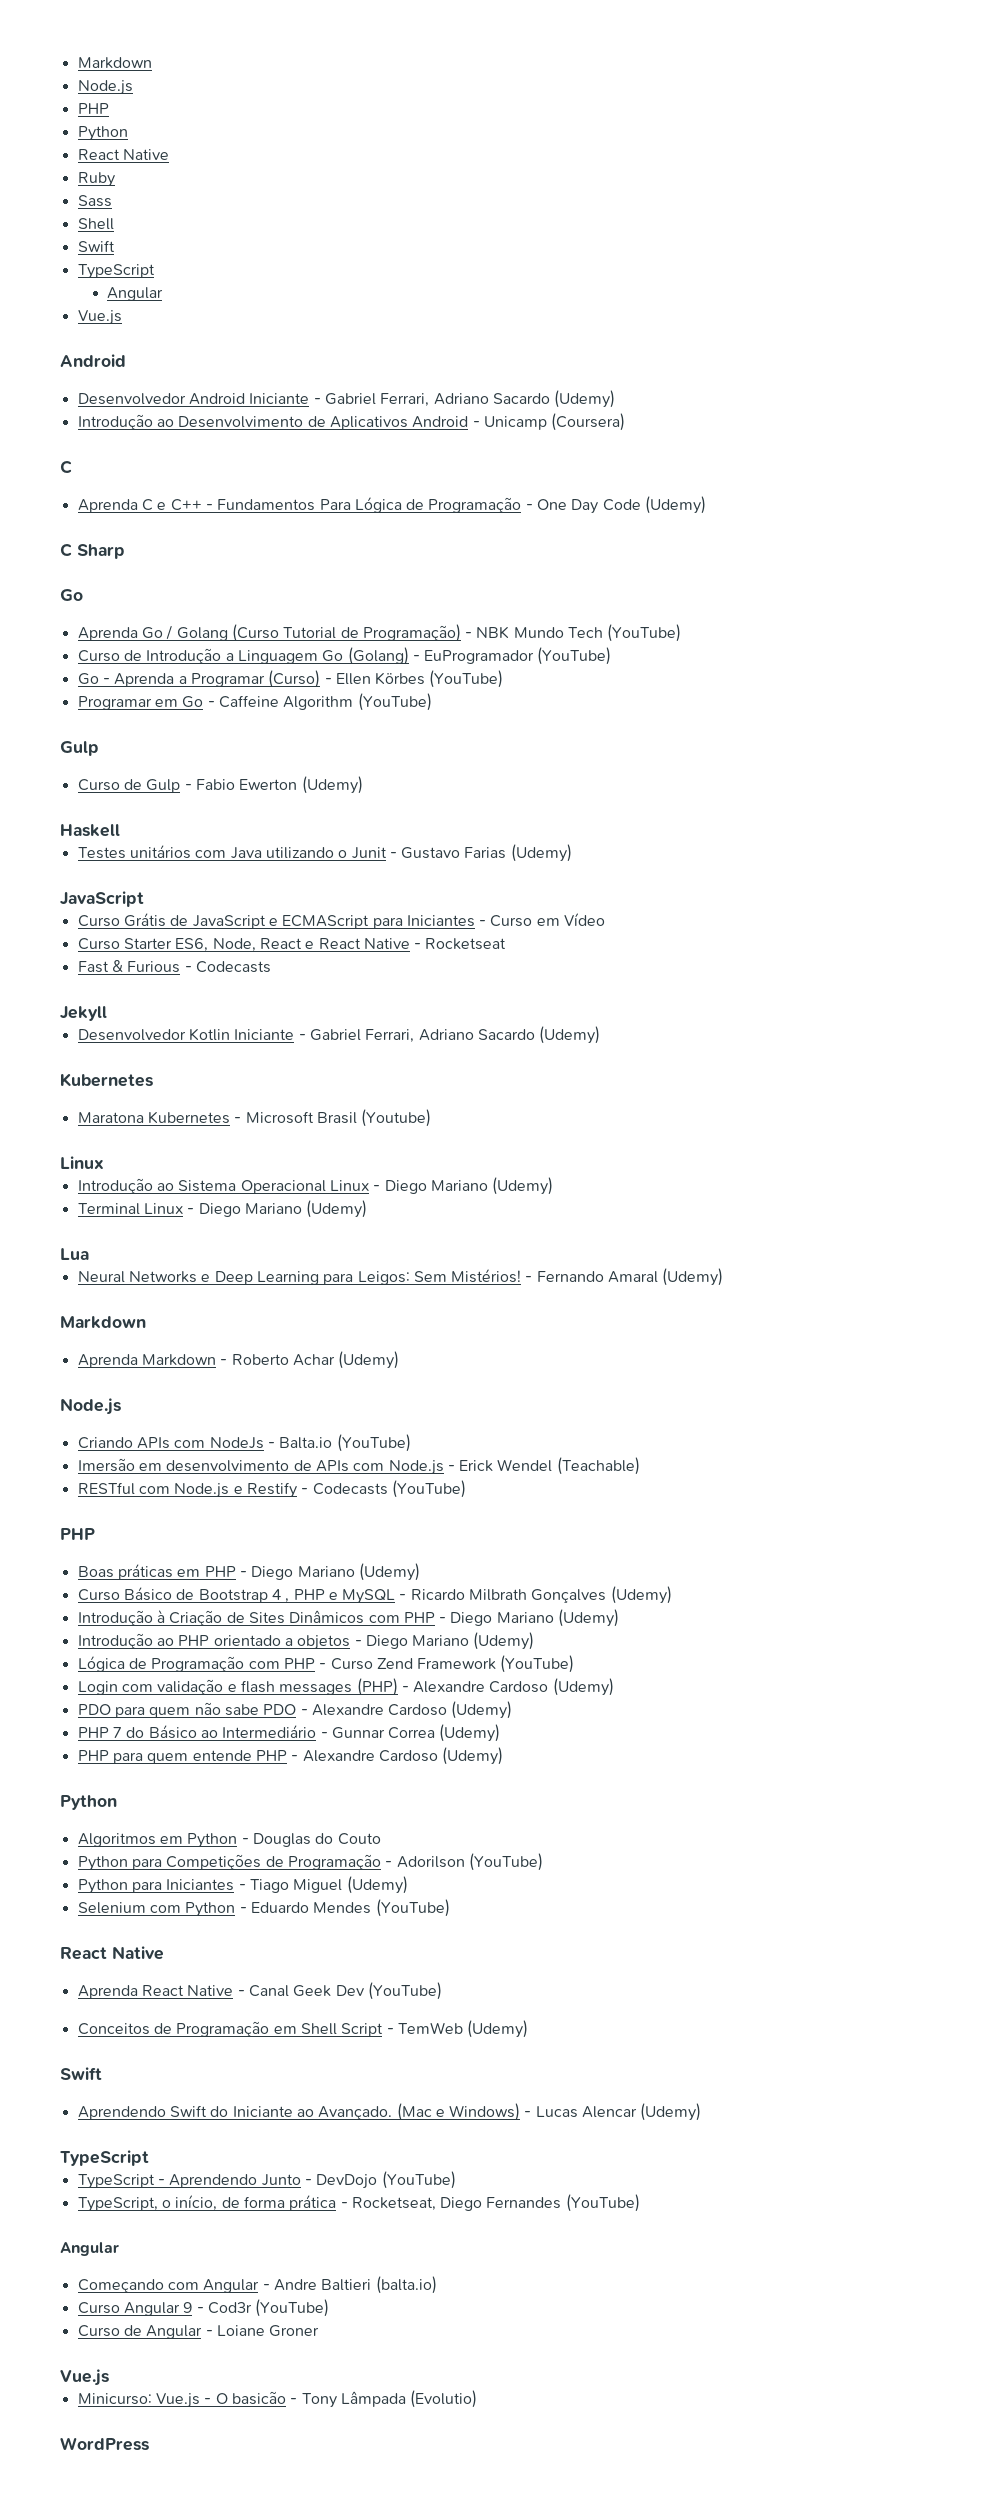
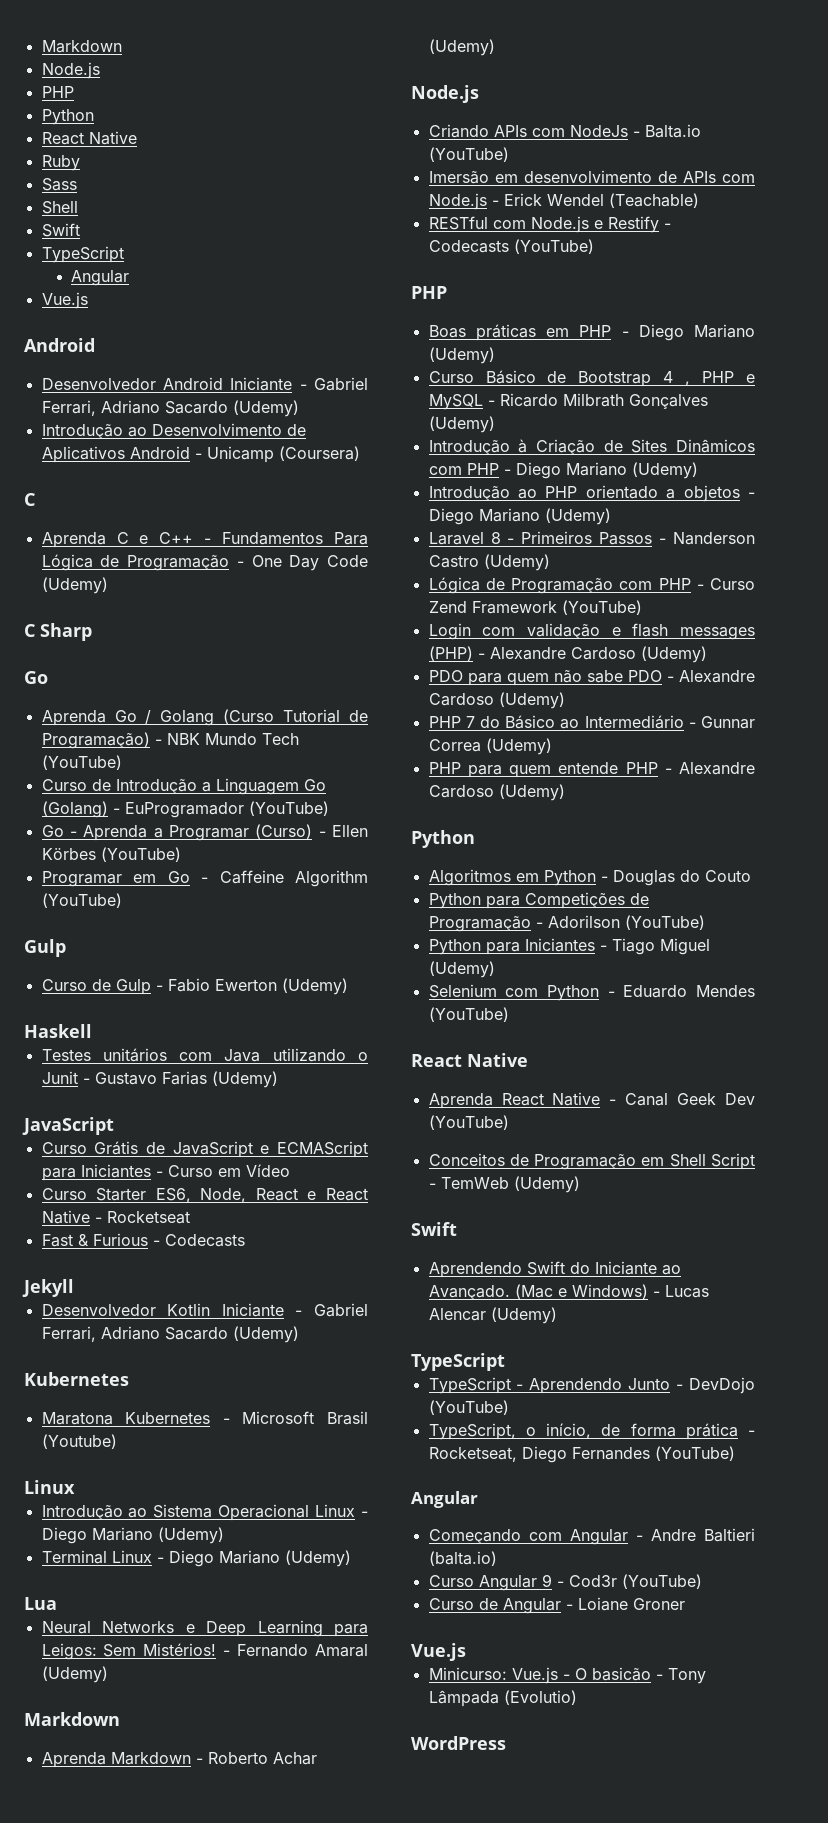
+ Laravel 8 - Primeiros Passos - Nanderson Castro (Udemy)

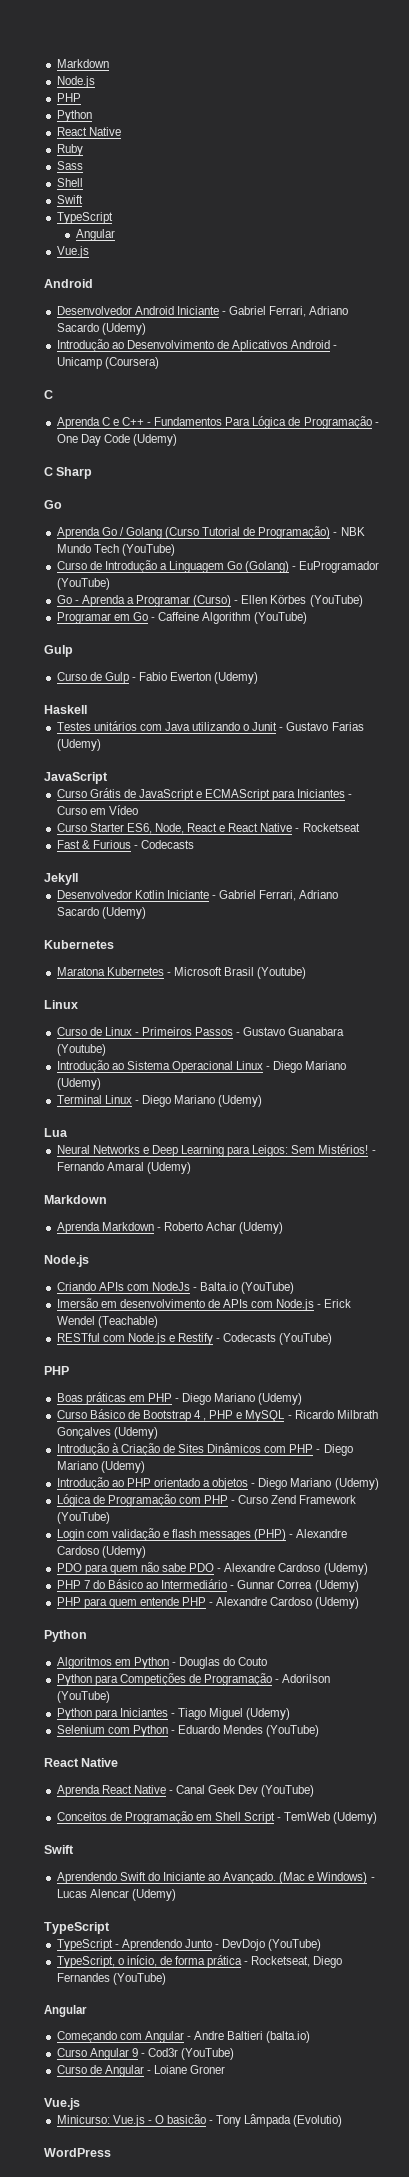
+ Curso de Linux - Primeiros Passos - Gustavo Guanabara (Youtube)
- Laravel 8 - Primeiros Passos - Nanderson Castro (Udemy)

